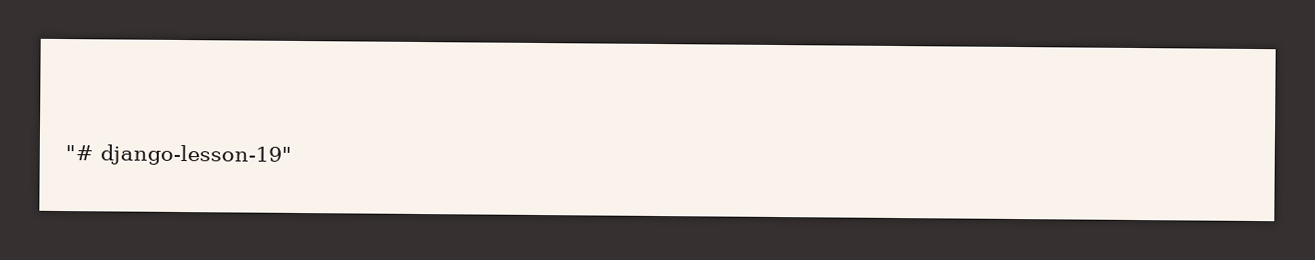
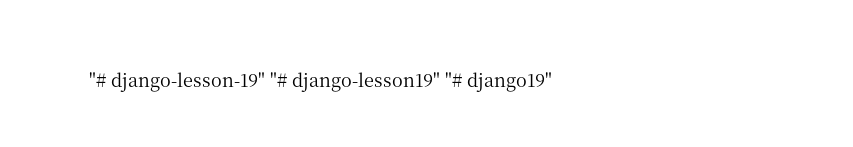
- "# django-lesson-19"
+ "# django-lesson-19" "# django-lesson19" "# django19"

